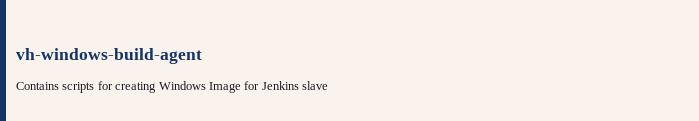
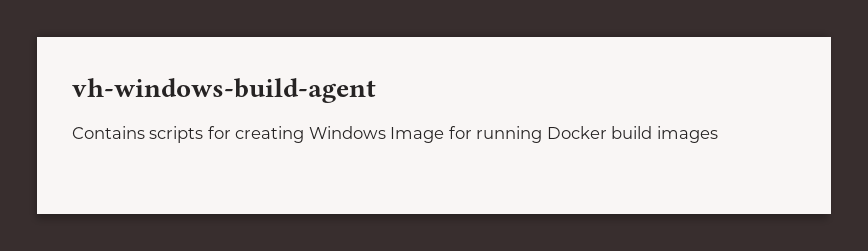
- Contains scripts for creating Windows Image for Jenkins slave
+ Contains scripts for creating Windows Image for running Docker build images

